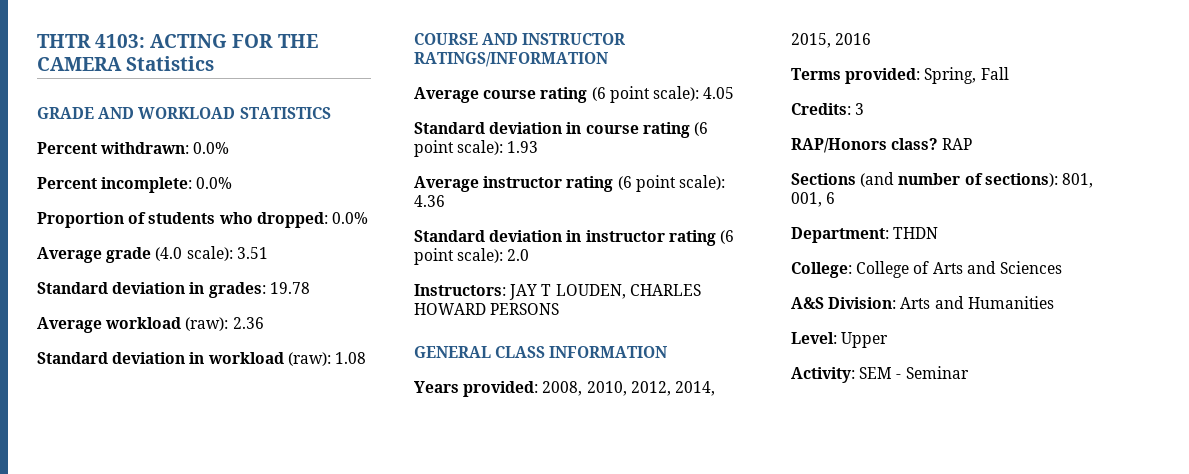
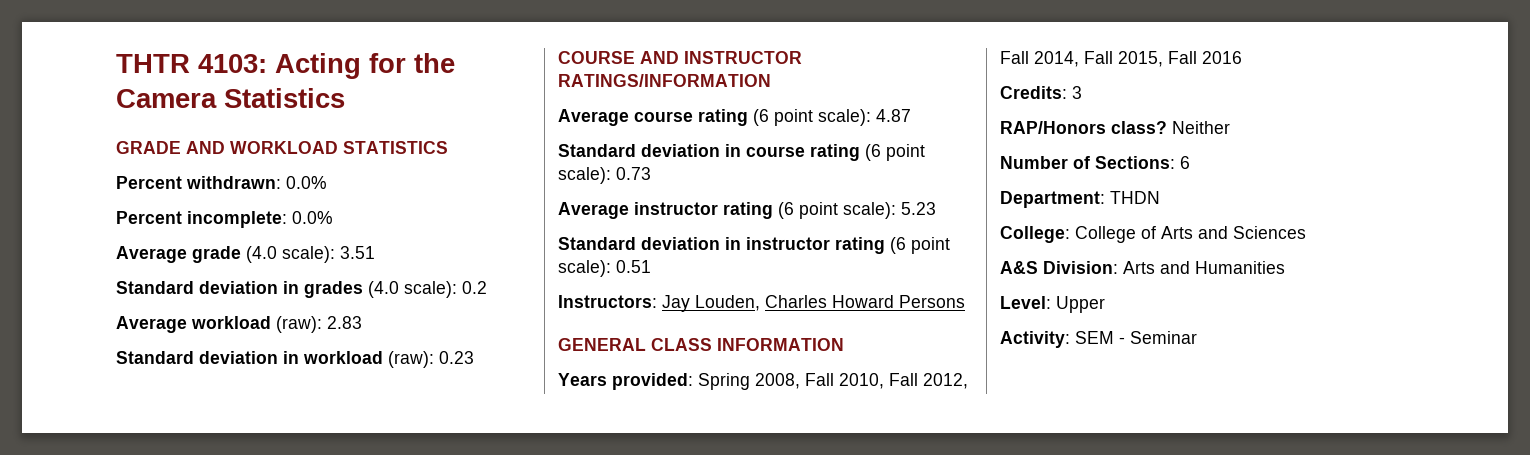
- THTR 4103: ACTING FOR THE CAMERA Statistics
+ THTR 4103: Acting for the Camera Statistics
- Proportion of students who dropped: 0.0%
- Standard deviation in grades: 19.78
+ Standard deviation in grades (4.0 scale): 0.2
- Average workload (raw): 2.36
+ Average workload (raw): 2.83
- Standard deviation in workload (raw): 1.08
+ Standard deviation in workload (raw): 0.23
- Average course rating (6 point scale): 4.05
+ Average course rating (6 point scale): 4.87
- Standard deviation in course rating (6 point scale): 1.93
+ Standard deviation in course rating (6 point scale): 0.73
- Average instructor rating (6 point scale): 4.36
+ Average instructor rating (6 point scale): 5.23
- Standard deviation in instructor rating (6 point scale): 2.0
+ Standard deviation in instructor rating (6 point scale): 0.51
- Instructors: JAY T LOUDEN, CHARLES HOWARD PERSONS
+ Instructors: Jay Louden, Charles Howard Persons
- Years provided: 2008, 2010, 2012, 2014, 2015, 2016
- Terms provided: Spring, Fall
+ Years provided: Spring 2008, Fall 2010, Fall 2012, Fall 2014, Fall 2015, Fall 2016
  Credits: 3
- RAP/Honors class? RAP
- Sections (and number of sections): 801, 001, 6
+ RAP/Honors class? Neither
+ Number of Sections: 6

